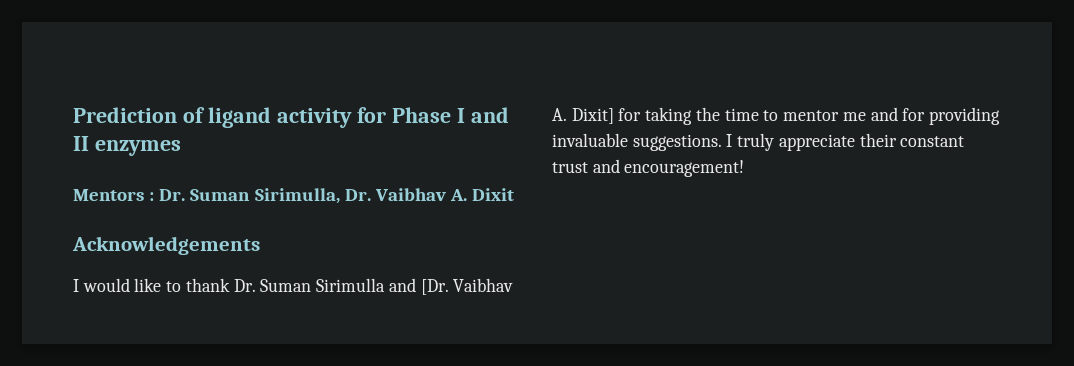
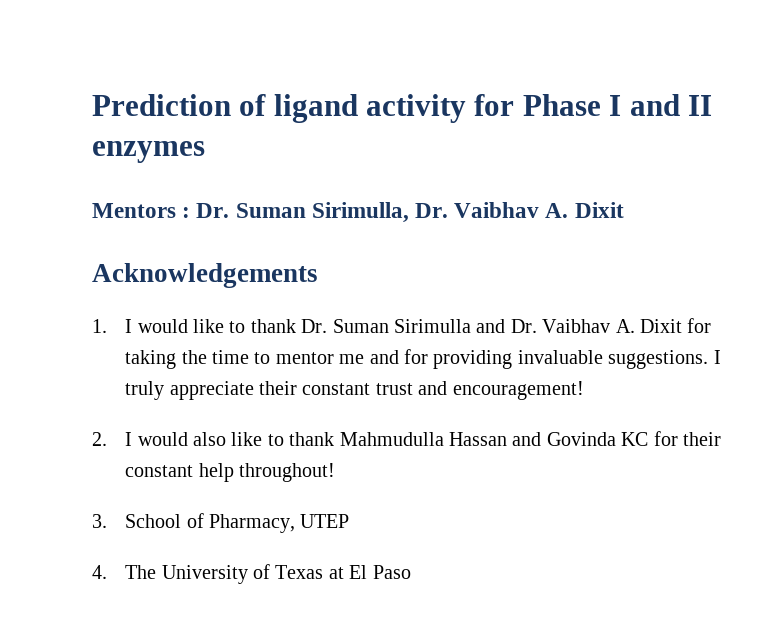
- I would like to thank Dr. Suman Sirimulla and [Dr. Vaibhav A. Dixit] for taking the time to mentor me and for providing invaluable suggestions.
+ 1. I would like to thank Dr. Suman Sirimulla and Dr. Vaibhav A. Dixit for taking the time to mentor me and for providing invaluable suggestions.
+ 2. I would also like to thank Mahmudulla Hassan and Govinda KC for their constant help throughout!
+ 3. School of Pharmacy, UTEP
+ 4. The University of Texas at El Paso

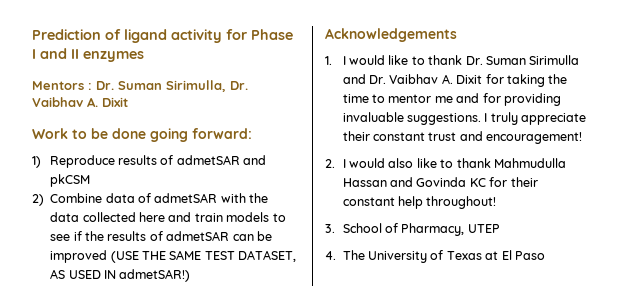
+ Work to be done going forward:
+ 1) Reproduce results of admetSAR and pkCSM
+ 2) Combine data of admetSAR with the data collected here and train models to see if the results of admetSAR can be improved (USE THE SAME TEST DATASET, AS USED IN admetSAR!)

